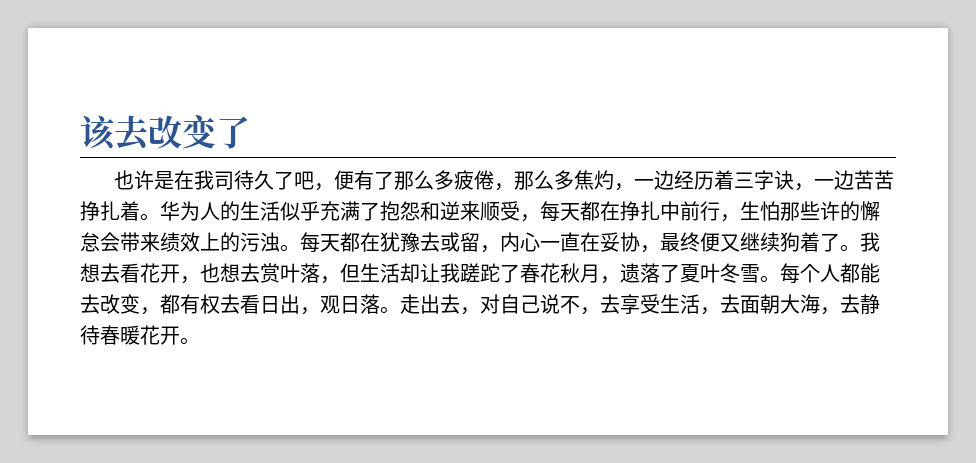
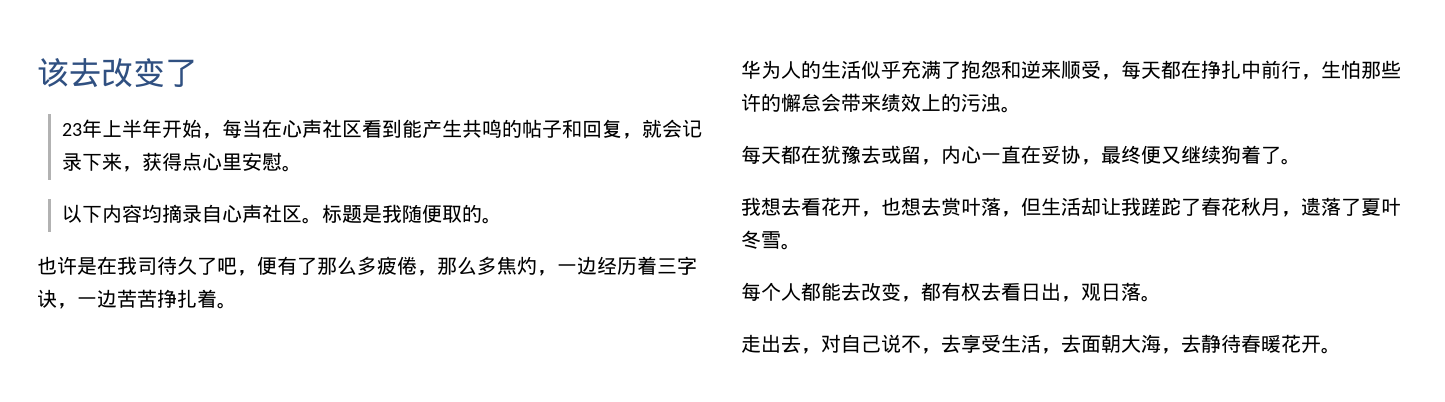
+ 23年上半年开始，每当在心声社区看到能产生共鸣的帖子和回复，就会记录下来，获得点心里安慰。
+ 以下内容均摘录自心声社区。标题是我随便取的。
- 也许是在我司待久了吧，便有了那么多疲倦，那么多焦灼，一边经历着三字诀，一边苦苦挣扎着。华为人的生活似乎充满了抱怨和逆来顺受，每天都在挣扎中前行，生怕那些许的懈怠会带来绩效上的污浊。每天都在犹豫去或留，内心一直在妥协，最终便又继续狗着了。我想去看花开，也想去赏叶落，但生活却让我蹉跎了春花秋月，遗落了夏叶冬雪。每个人都能去改变，都有权去看日出，观日落。走出去，对自己说不，去享受生活，去面朝大海，去静待春暖花开。
+ 也许是在我司待久了吧，便有了那么多疲倦，那么多焦灼，一边经历着三字诀，一边苦苦挣扎着。
+ 华为人的生活似乎充满了抱怨和逆来顺受，每天都在挣扎中前行，生怕那些许的懈怠会带来绩效上的污浊。
+ 每天都在犹豫去或留，内心一直在妥协，最终便又继续狗着了。
+ 我想去看花开，也想去赏叶落，但生活却让我蹉跎了春花秋月，遗落了夏叶冬雪。
+ 每个人都能去改变，都有权去看日出，观日落。
+ 走出去，对自己说不，去享受生活，去面朝大海，去静待春暖花开。

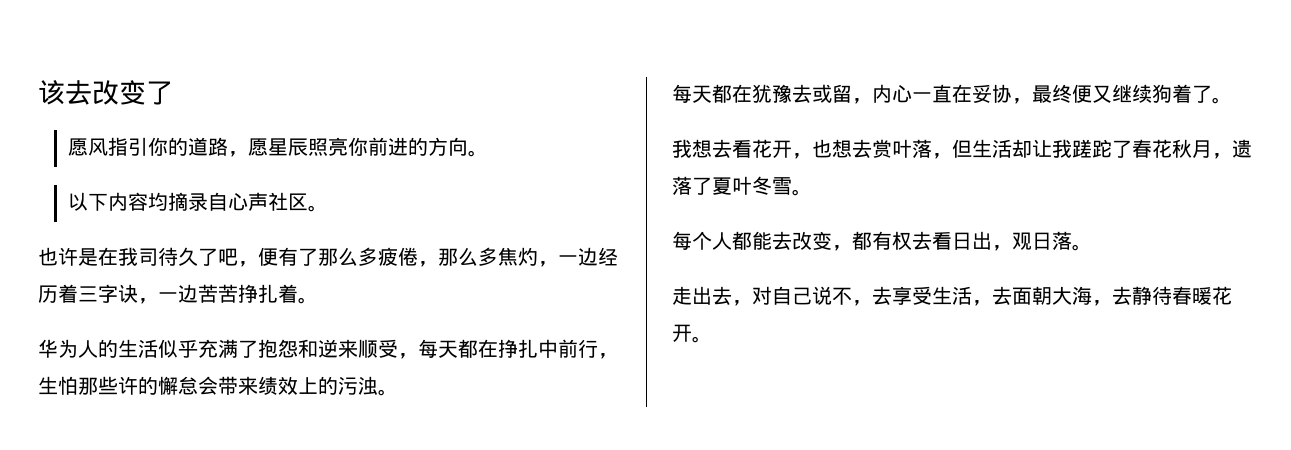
- 23年上半年开始，每当在心声社区看到能产生共鸣的帖子和回复，就会记录下来，获得点心里安慰。
+ 愿风指引你的道路，愿星辰照亮你前进的方向。
- 标题是我随便取的。

